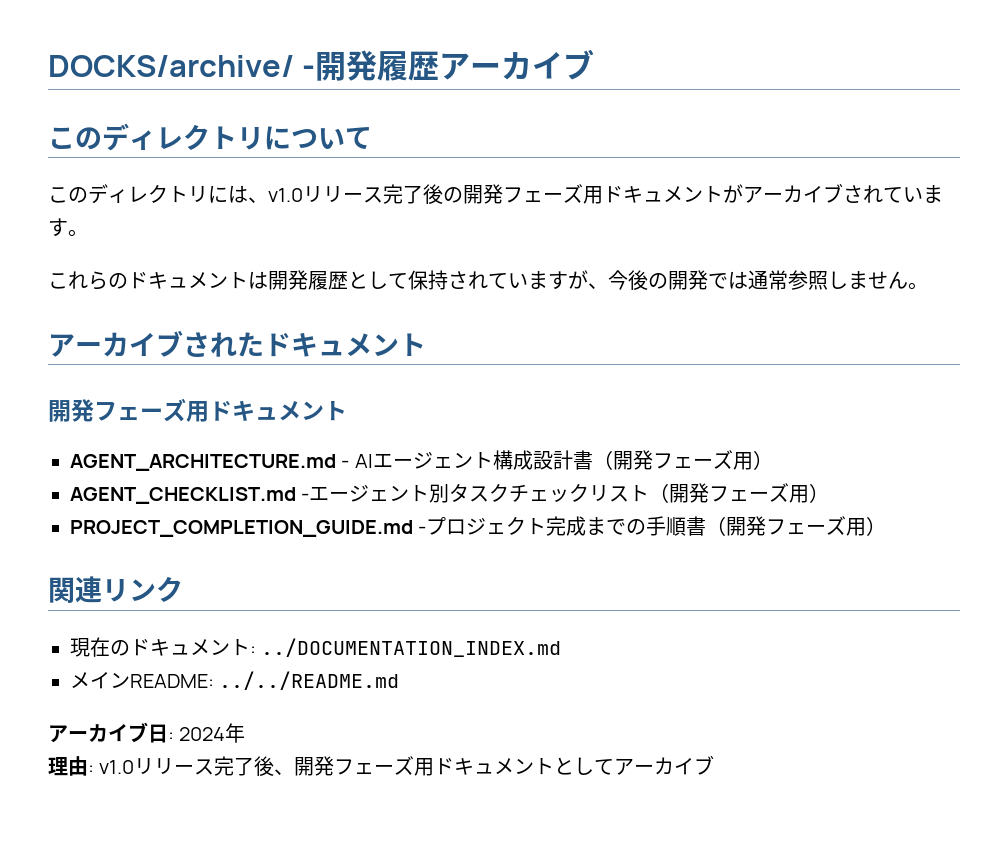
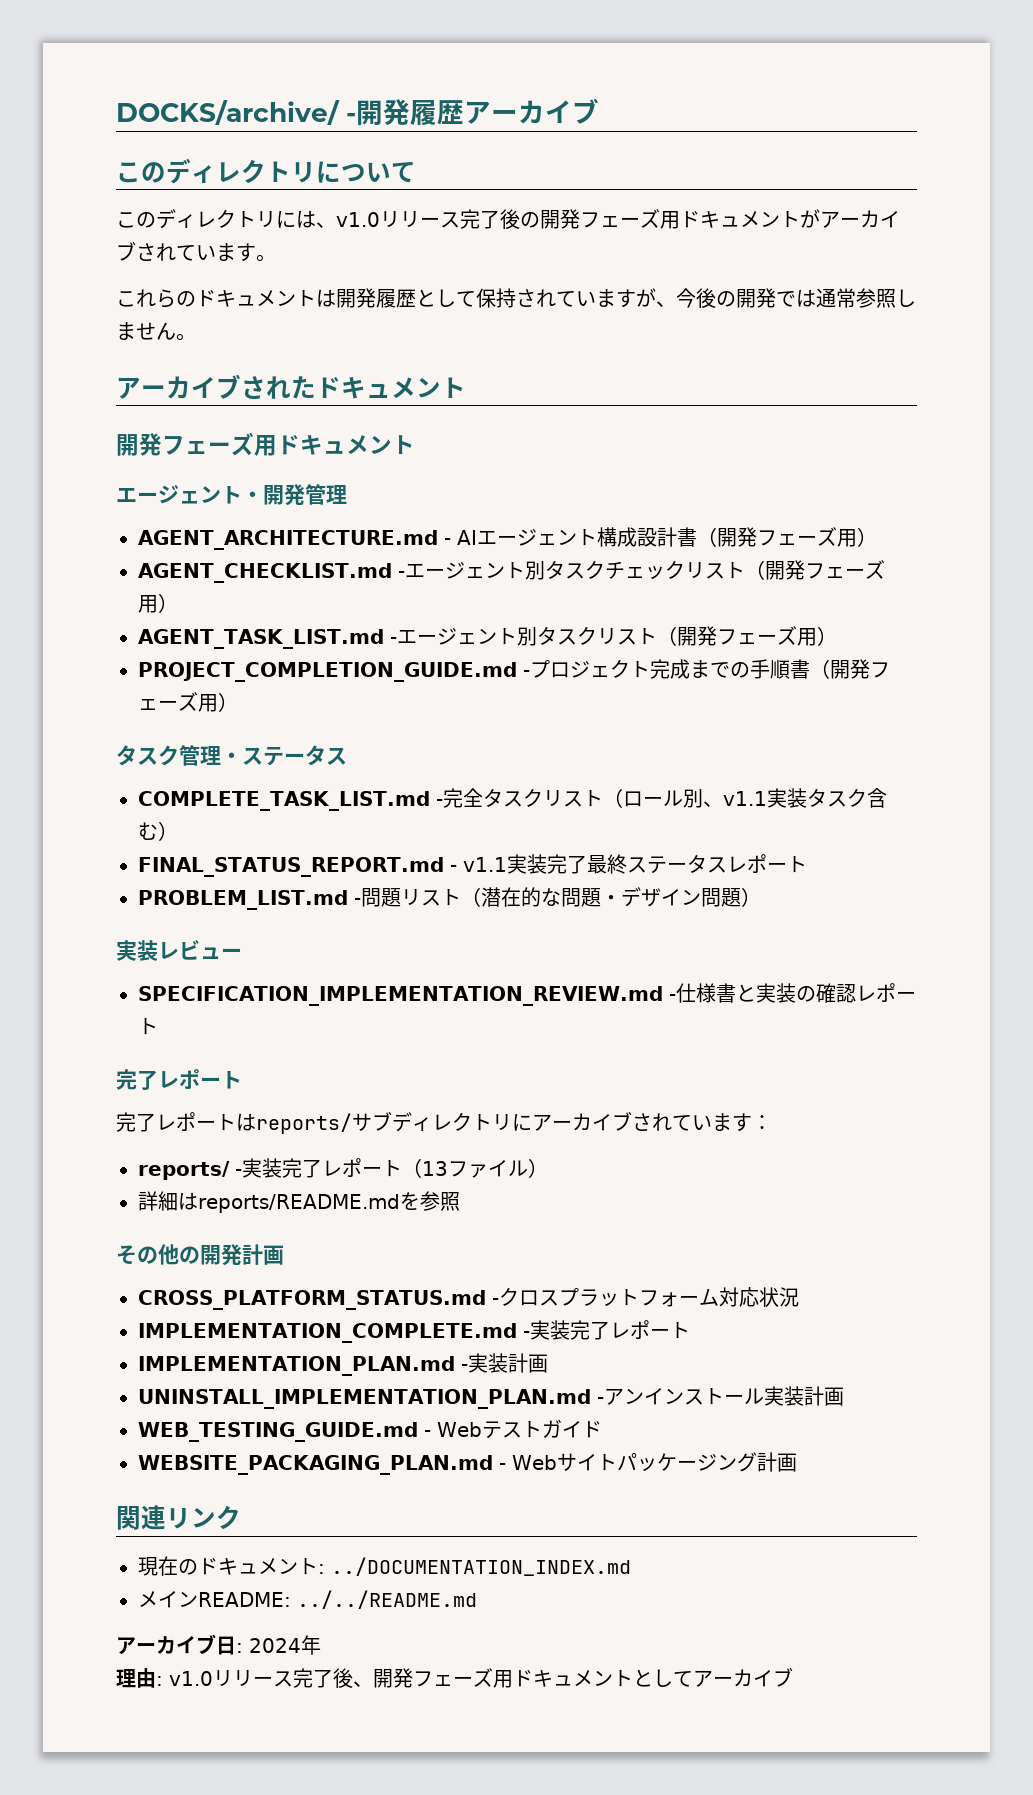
+ エージェント・開発管理
+ AGENT_TASK_LIST.md -エージェント別タスクリスト（開発フェーズ用）
+ タスク管理・ステータス
+ COMPLETE_TASK_LIST.md -完全タスクリスト（ロール別、v1.1実装タスク含む）
+ FINAL_STATUS_REPORT.md - v1.1実装完了最終ステータスレポート
+ PROBLEM_LIST.md -問題リスト（潜在的な問題・デザイン問題）
+ 実装レビュー
+ SPECIFICATION_IMPLEMENTATION_REVIEW.md -仕様書と実装の確認レポート
+ 完了レポート
+ 完了レポートはreports/サブディレクトリにアーカイブされています：
+ reports/ -実装完了レポート（13ファイル）
+ 詳細はreports/README.mdを参照
+ その他の開発計画
+ CROSS_PLATFORM_STATUS.md -クロスプラットフォーム対応状況
+ IMPLEMENTATION_COMPLETE.md -実装完了レポート
+ IMPLEMENTATION_PLAN.md -実装計画
+ UNINSTALL_IMPLEMENTATION_PLAN.md -アンインストール実装計画
+ WEB_TESTING_GUIDE.md - Webテストガイド
+ WEBSITE_PACKAGING_PLAN.md - Webサイトパッケージング計画

